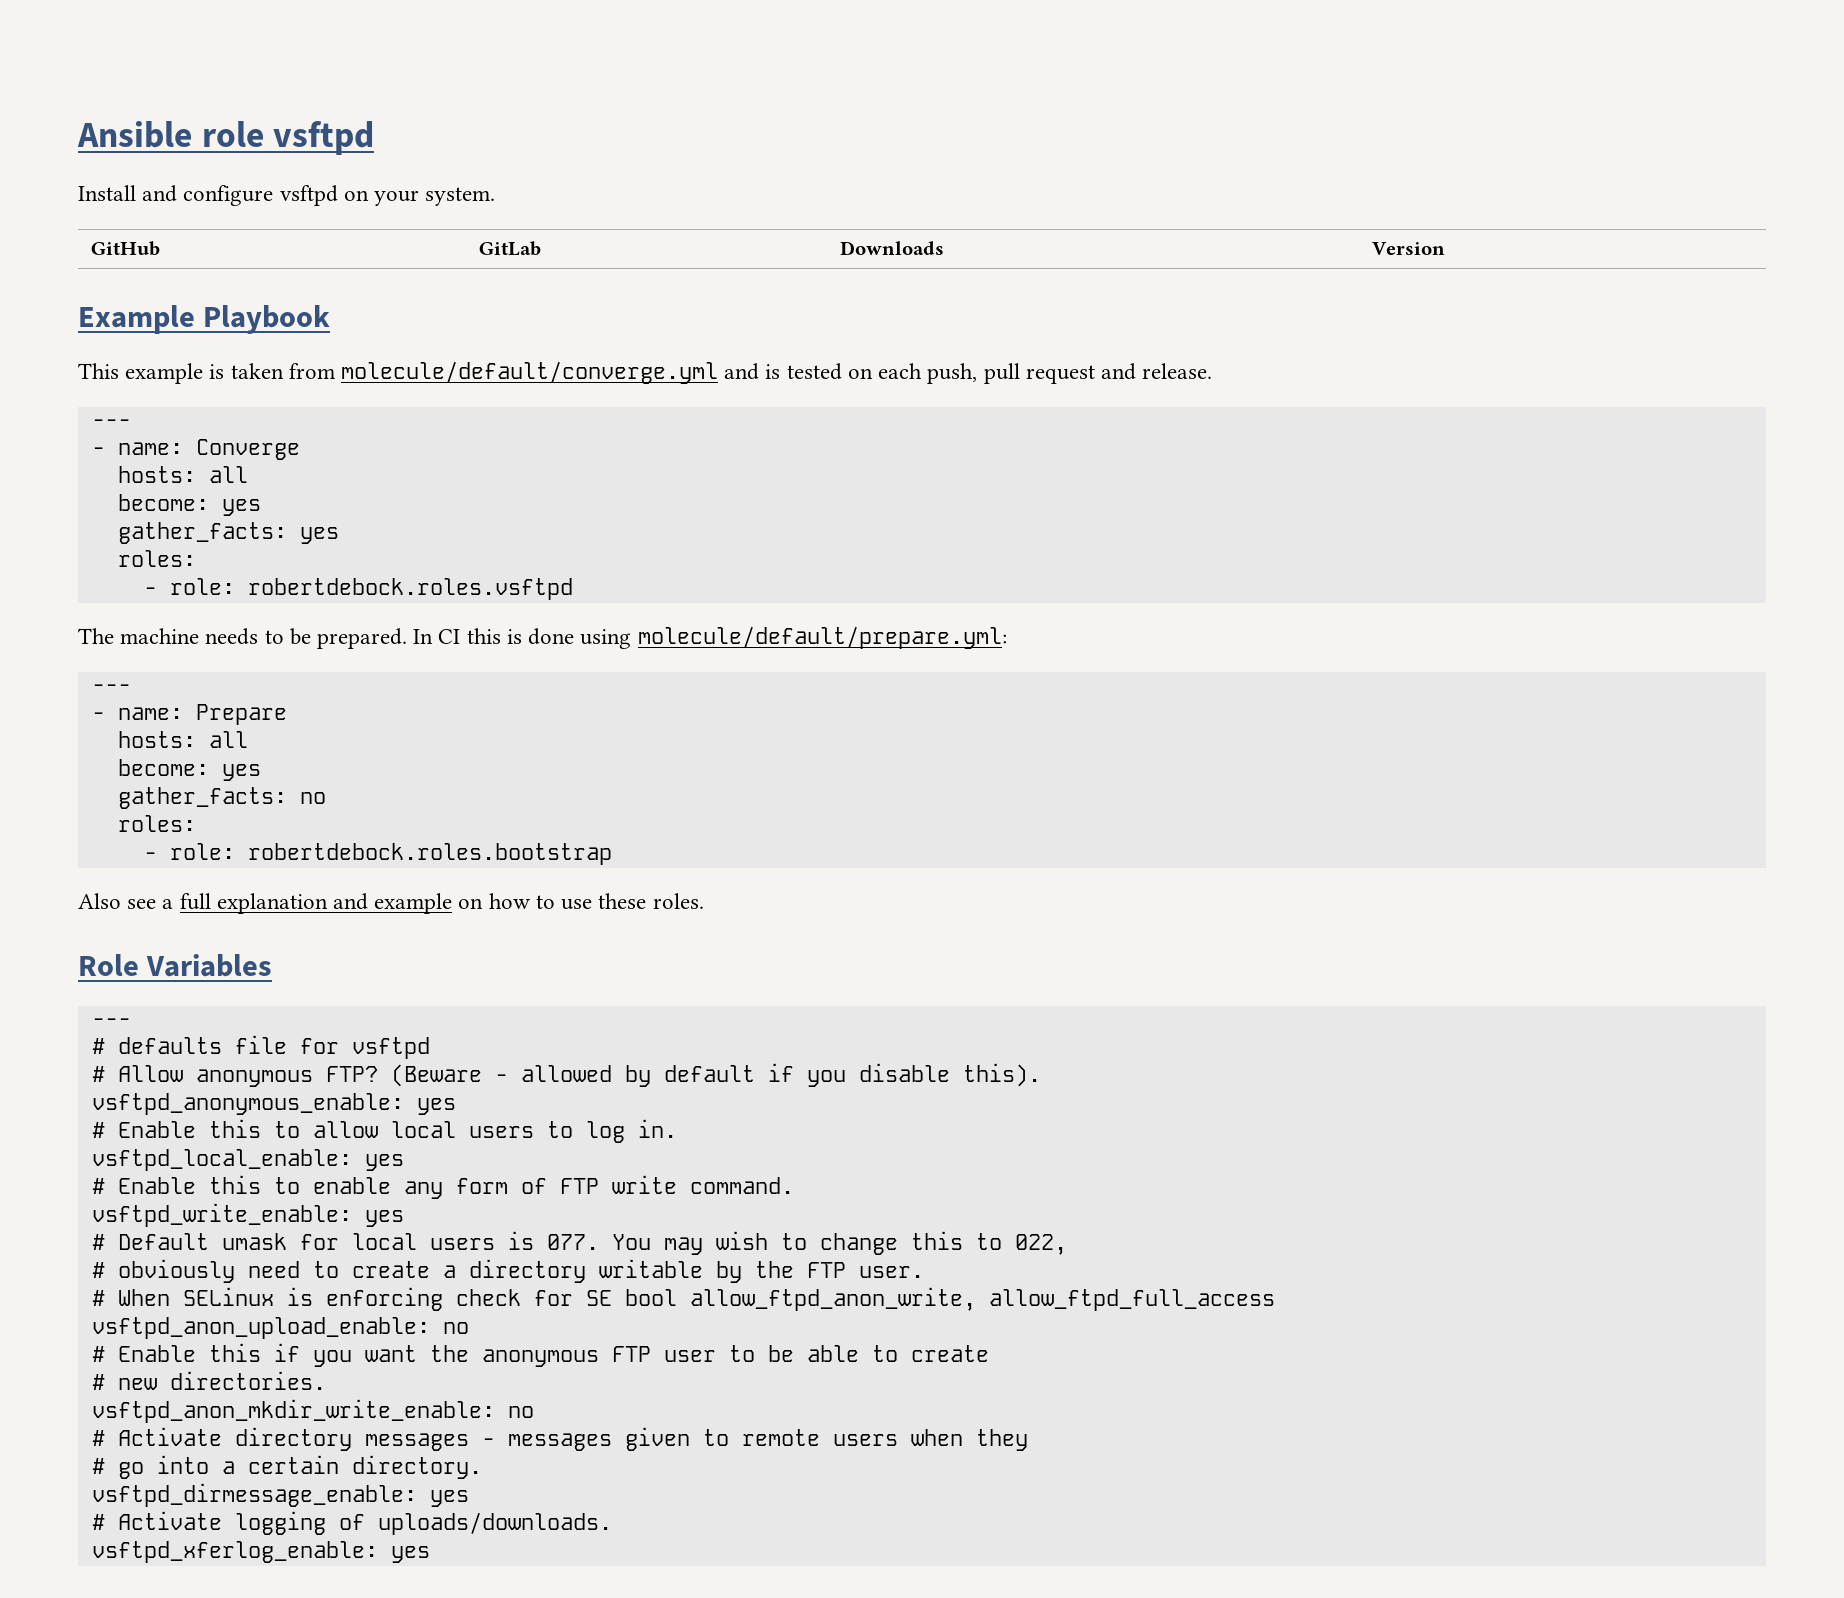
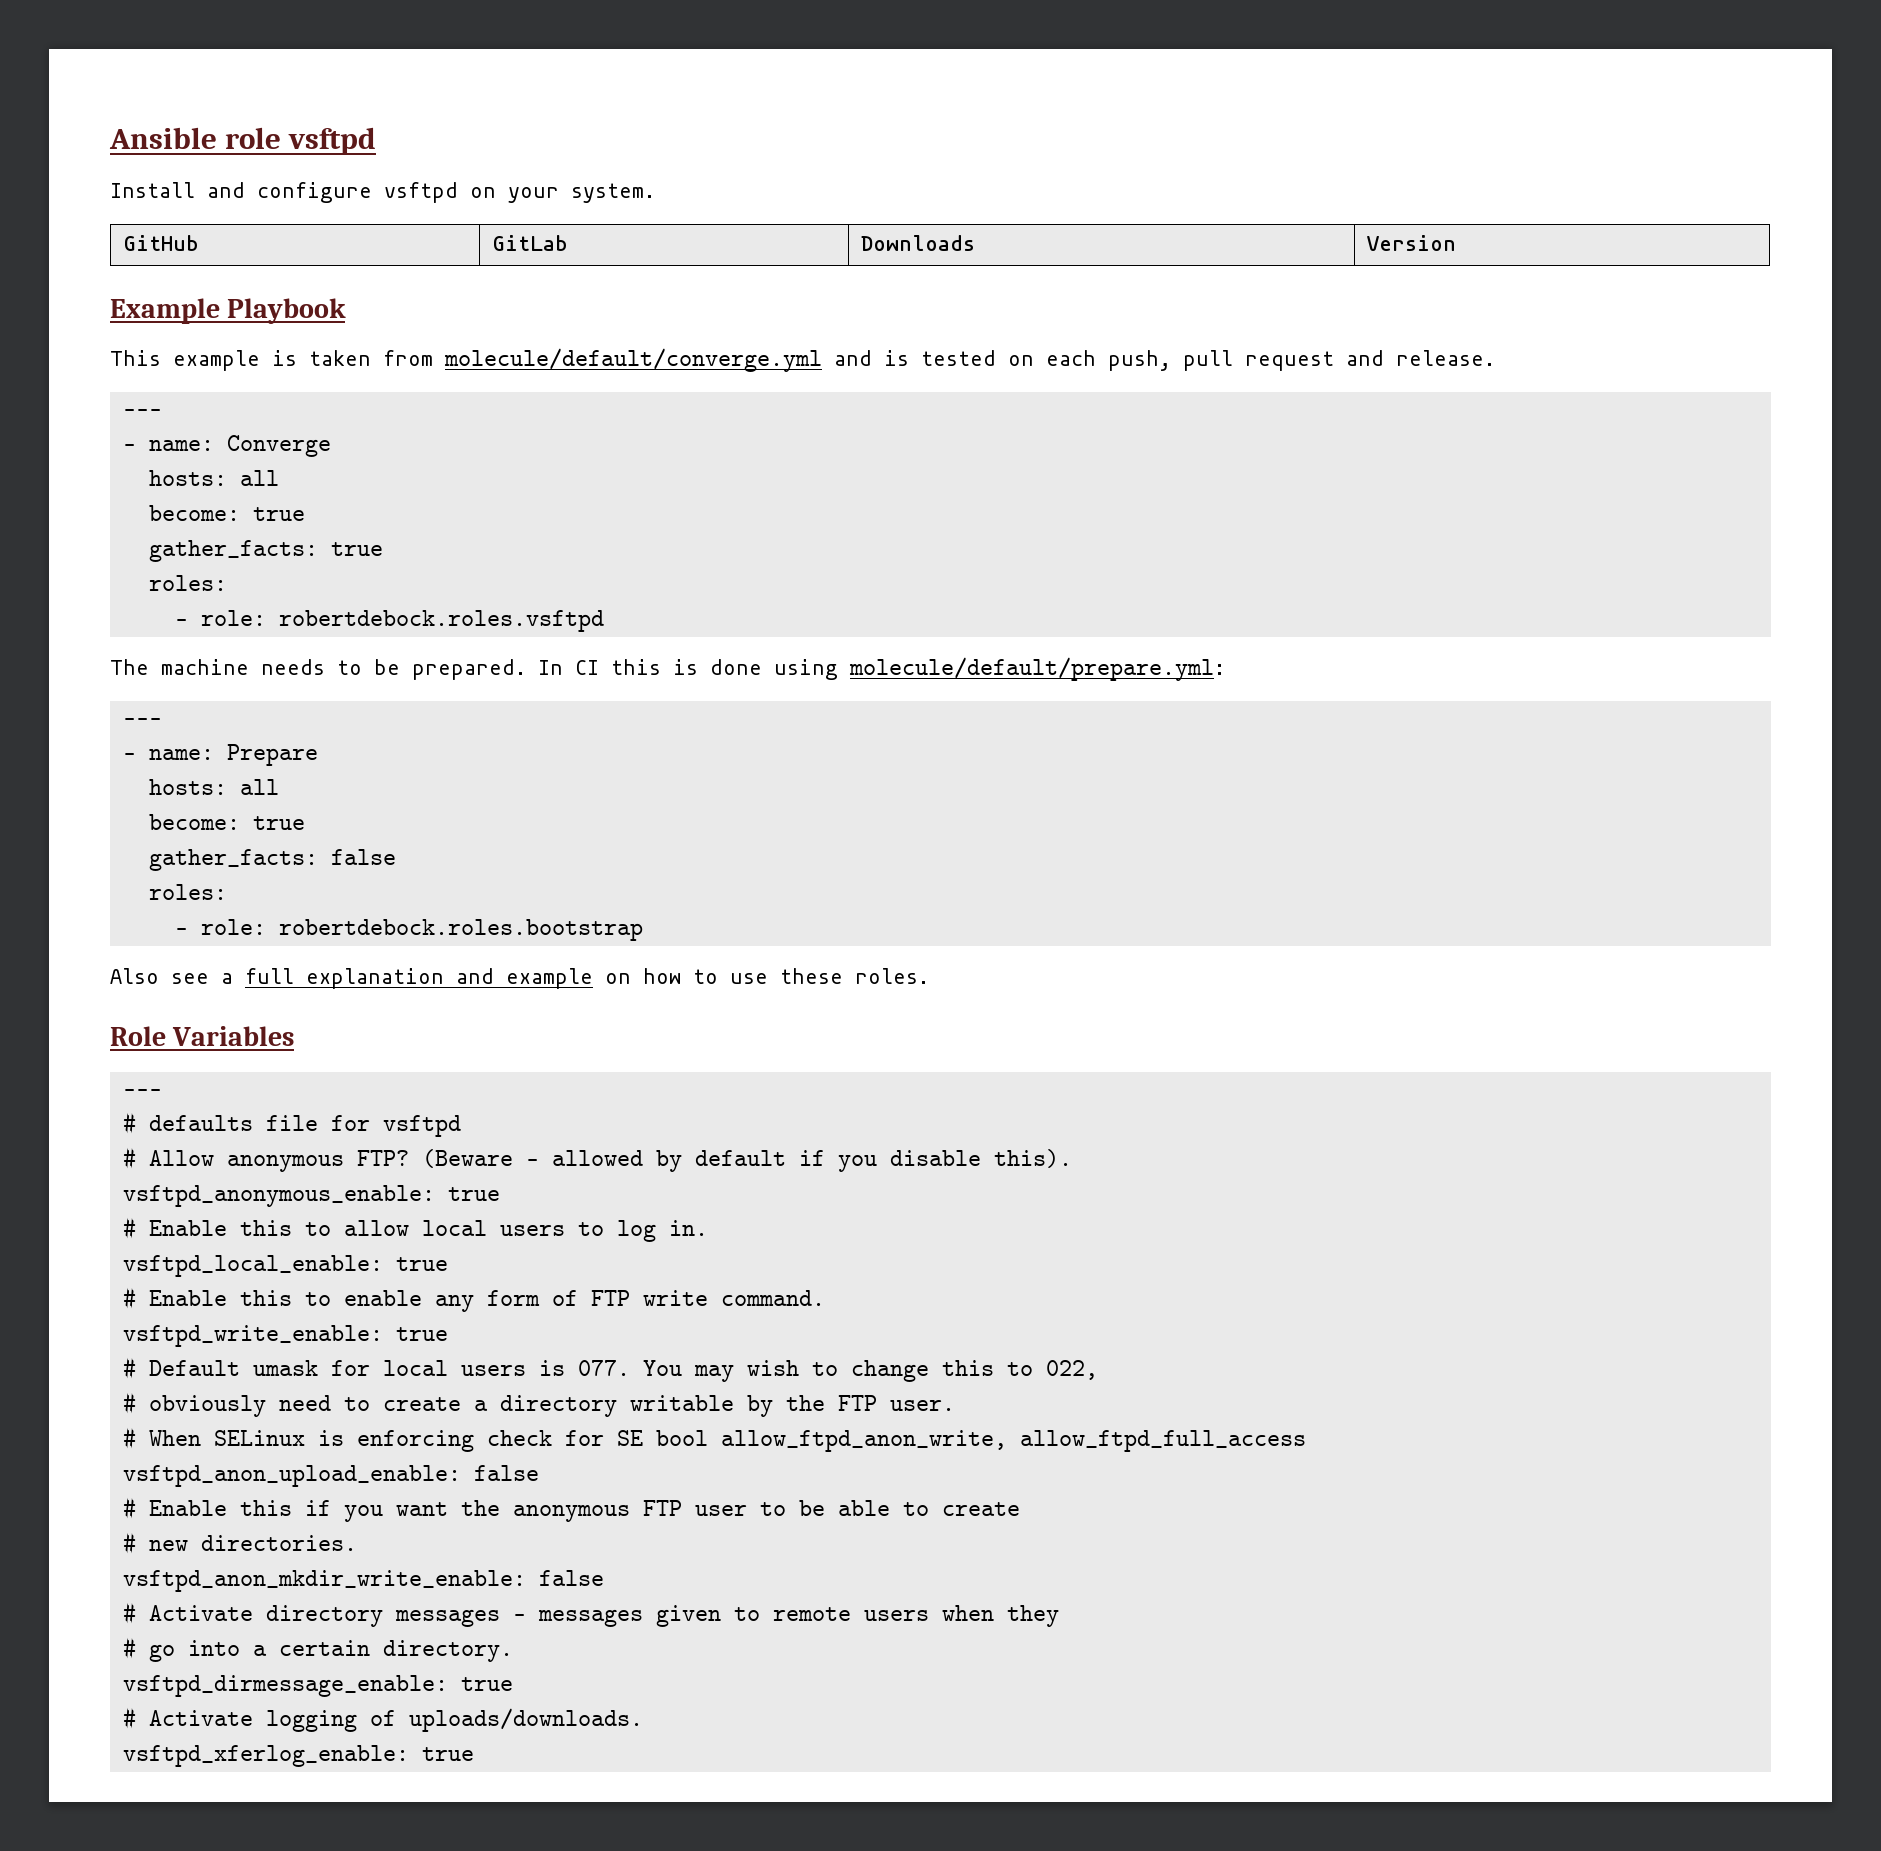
  - name: Converge
  hosts: all
- become: yes
- gather_facts: yes
+ become: true
+ gather_facts: true
  - name: Prepare
  hosts: all
- become: yes
- gather_facts: no
+ become: true
+ gather_facts: false
- vsftpd_anonymous_enable: yes
+ vsftpd_anonymous_enable: true
- vsftpd_local_enable: yes
+ vsftpd_local_enable: true
- vsftpd_write_enable: yes
+ vsftpd_write_enable: true
- vsftpd_anon_upload_enable: no
+ vsftpd_anon_upload_enable: false
- vsftpd_anon_mkdir_write_enable: no
+ vsftpd_anon_mkdir_write_enable: false
- vsftpd_dirmessage_enable: yes
+ vsftpd_dirmessage_enable: true
- vsftpd_xferlog_enable: yes
+ vsftpd_xferlog_enable: true

